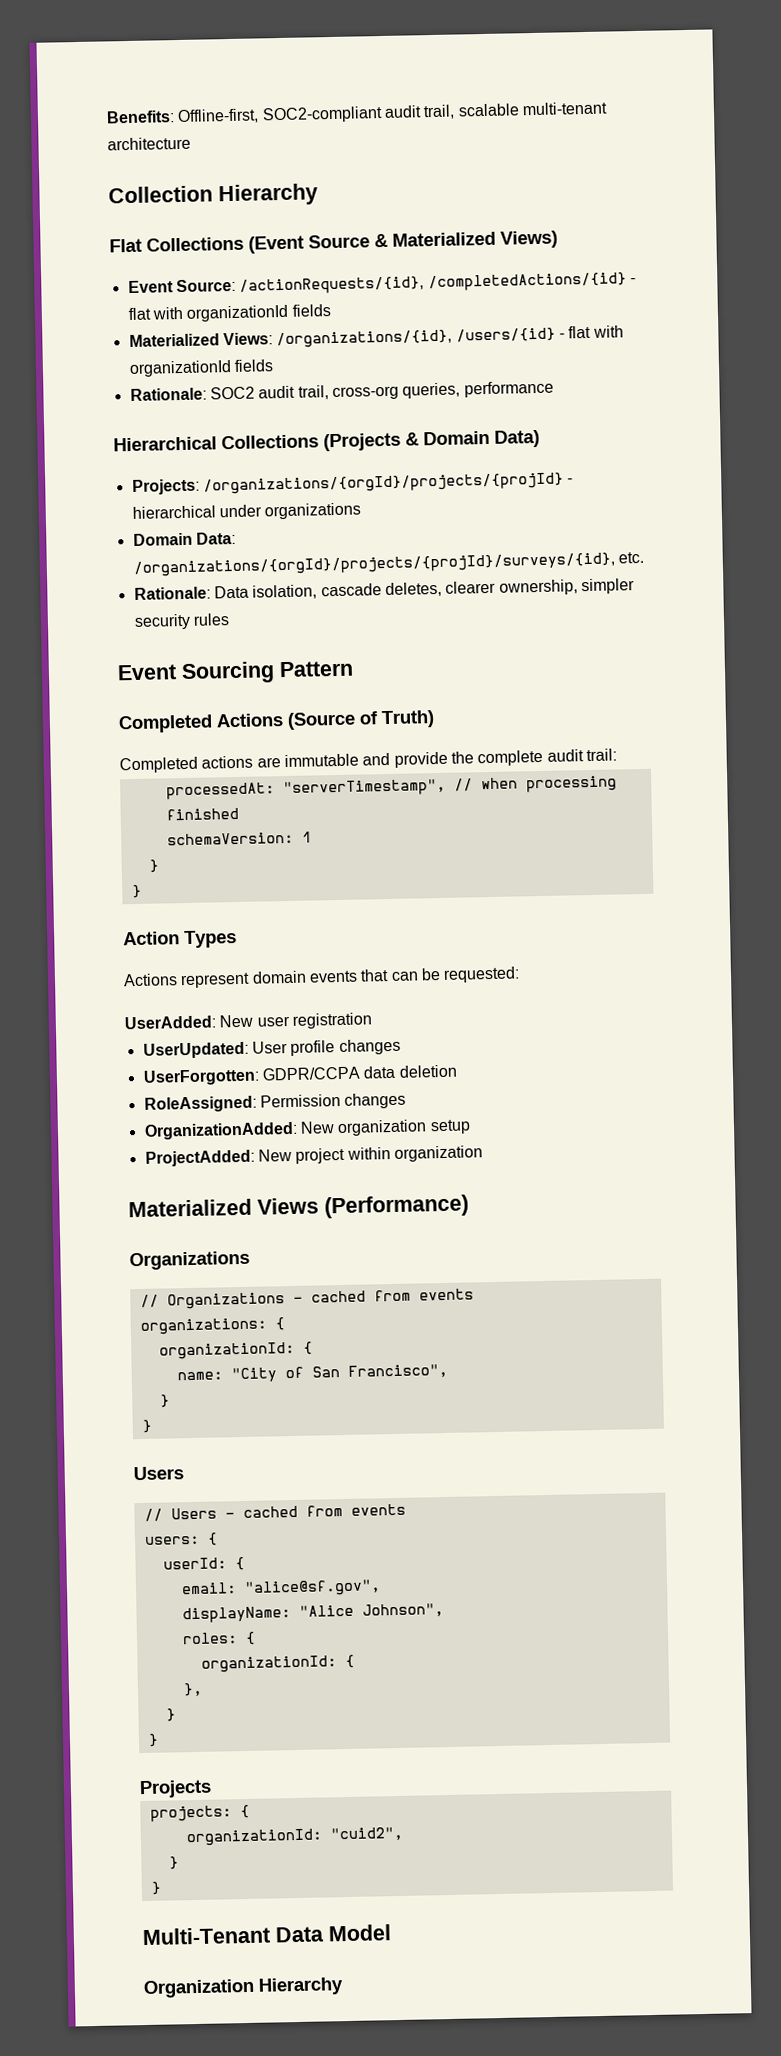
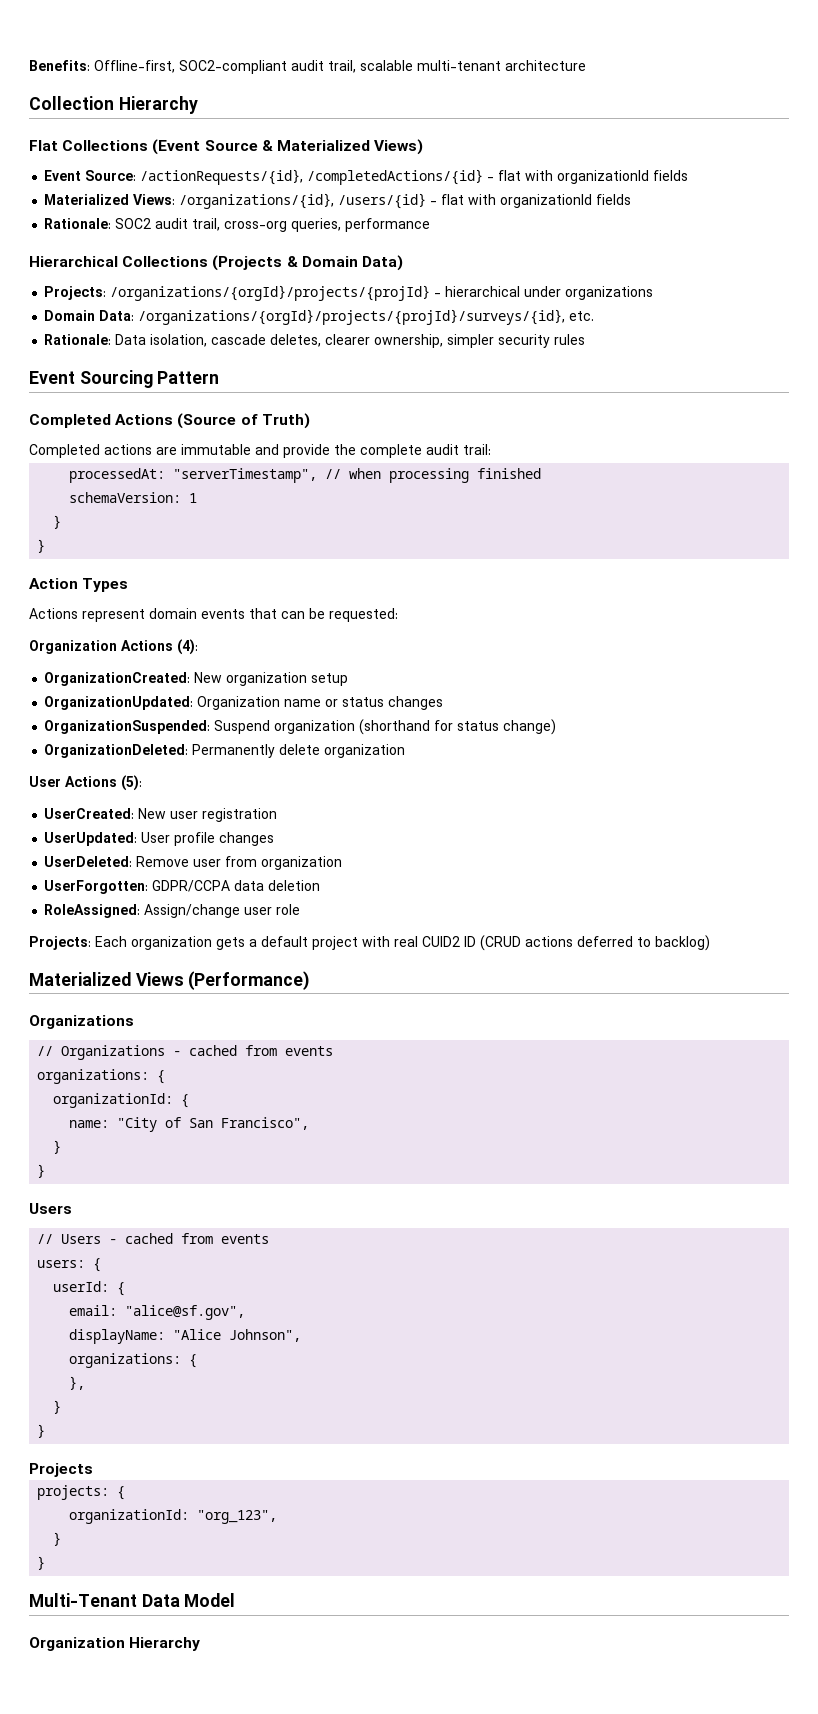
- UserAdded: New user registration
+ Organization Actions (4):
+ OrganizationCreated: New organization setup
+ OrganizationUpdated: Organization name or status changes
+ OrganizationSuspended: Suspend organization (shorthand for status change)
+ OrganizationDeleted: Permanently delete organization
+ User Actions (5):
+ UserCreated: New user registration
+ UserDeleted: Remove user from organization
- RoleAssigned: Permission changes
- OrganizationAdded: New organization setup
- ProjectAdded: New project within organization
+ RoleAssigned: Assign/change user role
+ Projects: Each organization gets a default project with real CUID2 ID (CRUD actions deferred to backlog)
  displayName: "Alice Johnson",
- roles: {
- organizationId: {
+ organizations: {
- organizationId: "cuid2",
+ organizationId: "org_123",

